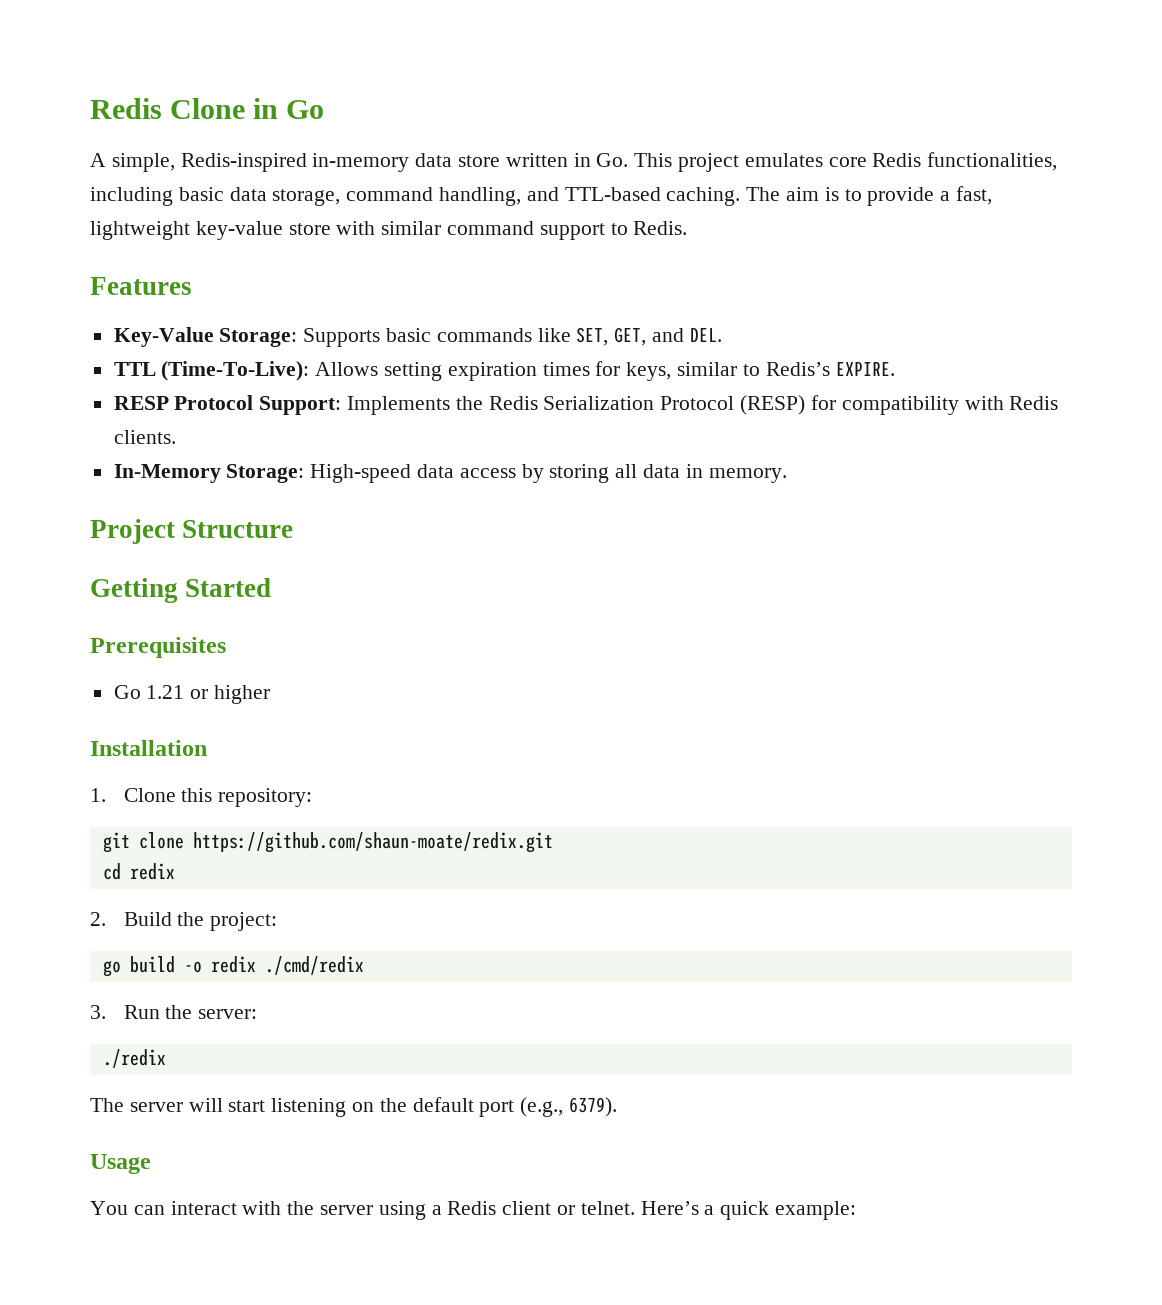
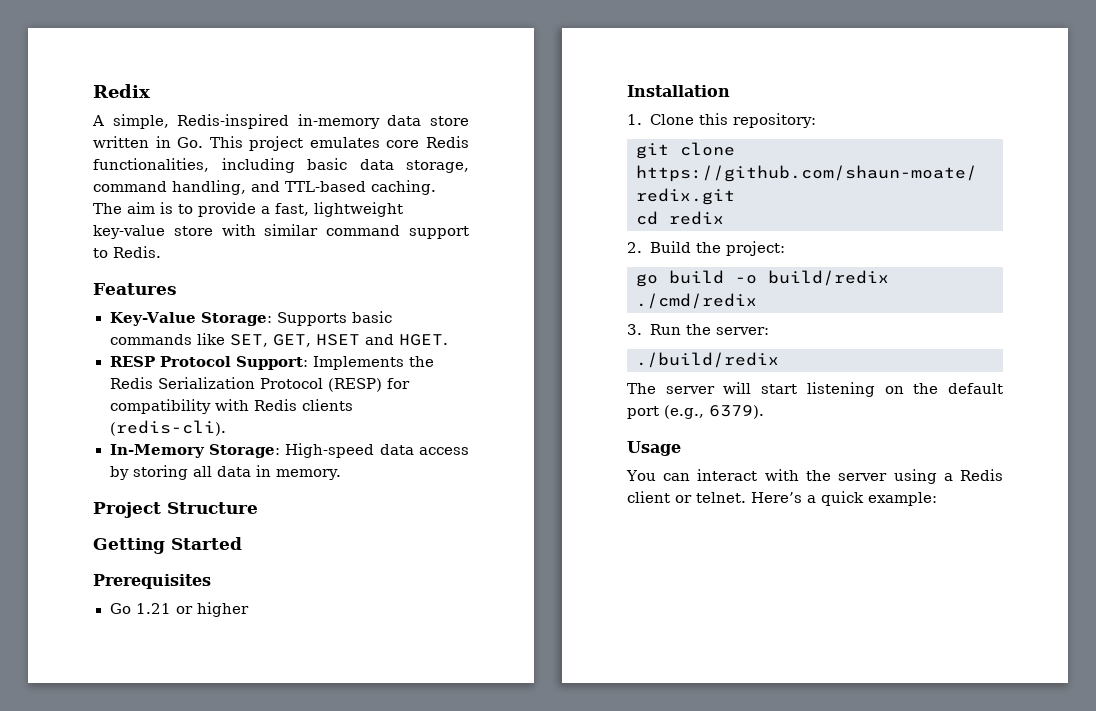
- Redis Clone in Go
+ Redix
- Key-Value Storage: Supports basic commands like SET, GET, and DEL.
- TTL (Time-To-Live): Allows setting expiration times for keys, similar to Redis’s EXPIRE.
+ Key-Value Storage: Supports basic commands like SET, GET, HSET and HGET.
- RESP Protocol Support: Implements the Redis Serialization Protocol (RESP) for compatibility with Redis clients.
+ RESP Protocol Support: Implements the Redis Serialization Protocol (RESP) for compatibility with Redis clients (redis-cli).
- go build -o redix ./cmd/redix
+ go build -o build/redix ./cmd/redix
- ./redix
+ ./build/redix

